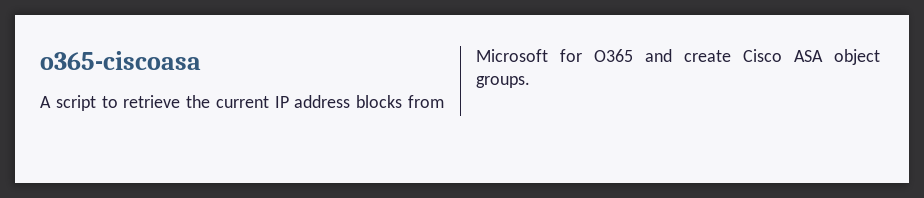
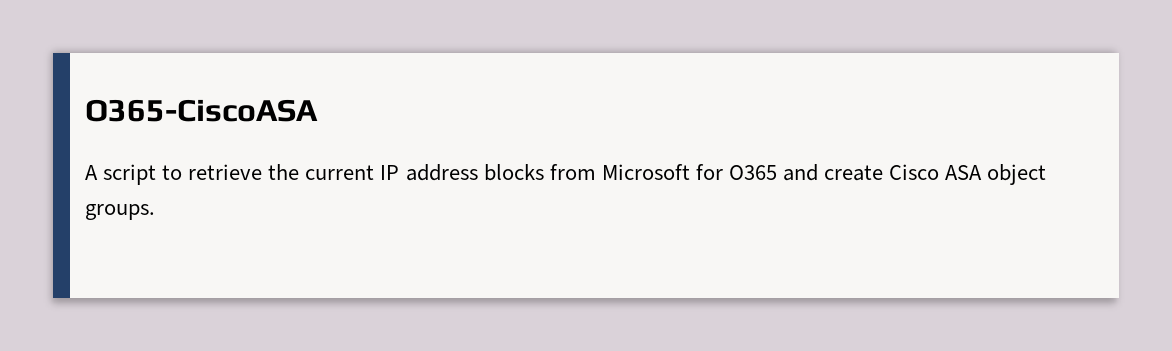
- o365-ciscoasa
+ O365-CiscoASA

